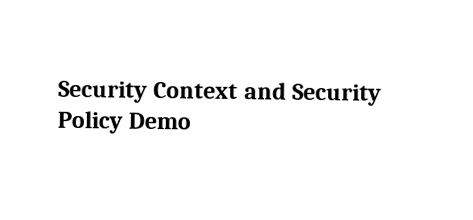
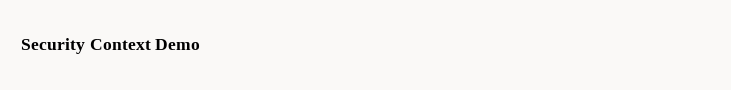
- Security Context and Security Policy Demo
+ Security Context Demo

